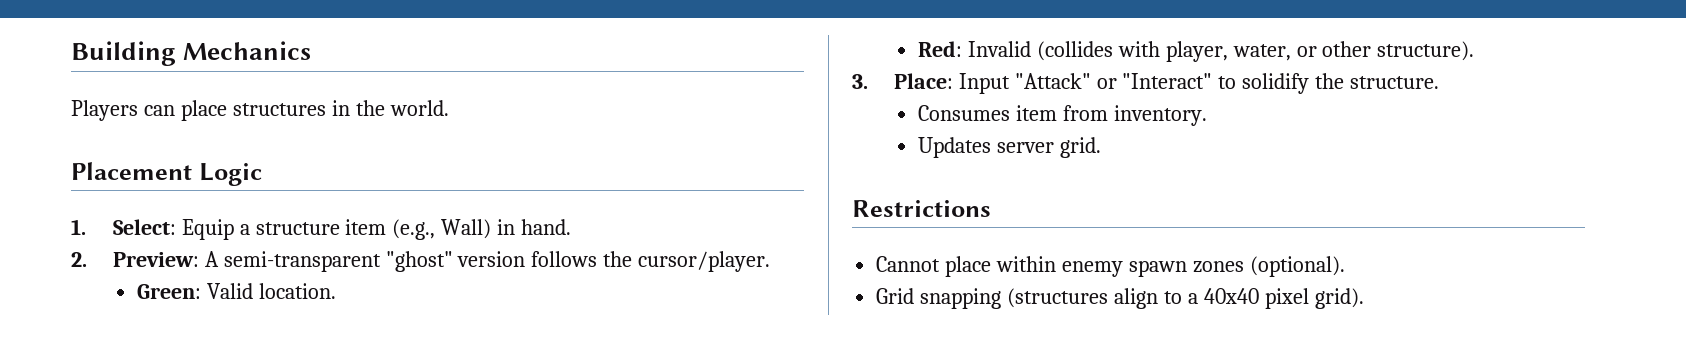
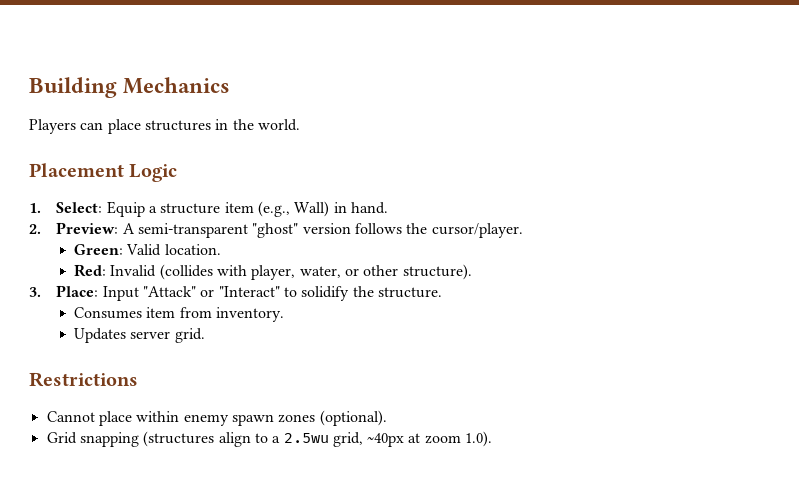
- Grid snapping (structures align to a 40x40 pixel grid).
+ Grid snapping (structures align to a 2.5wu grid, ~40px at zoom 1.0).

